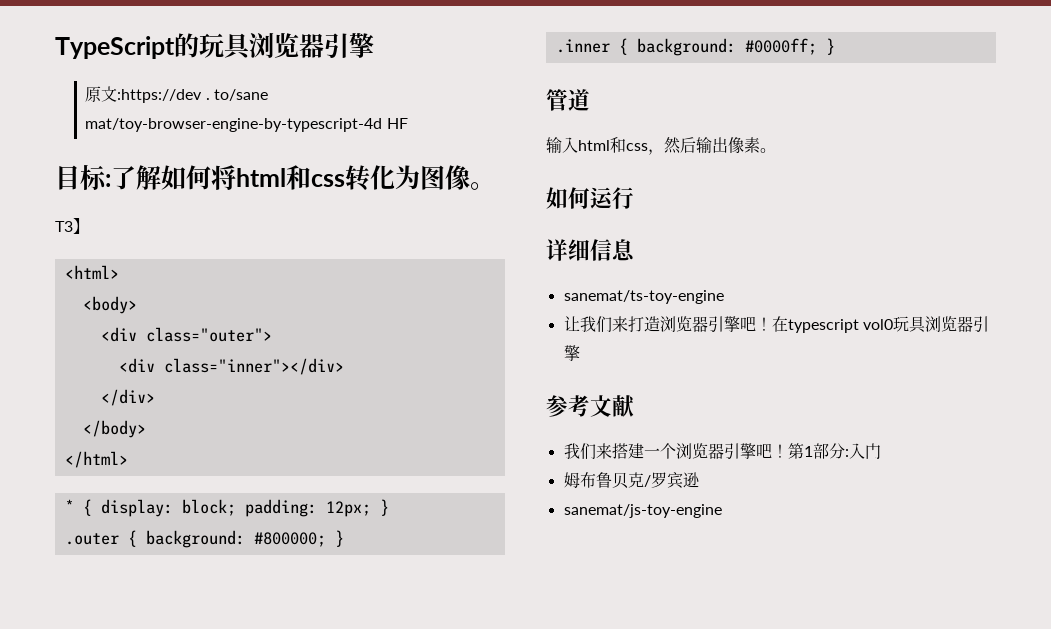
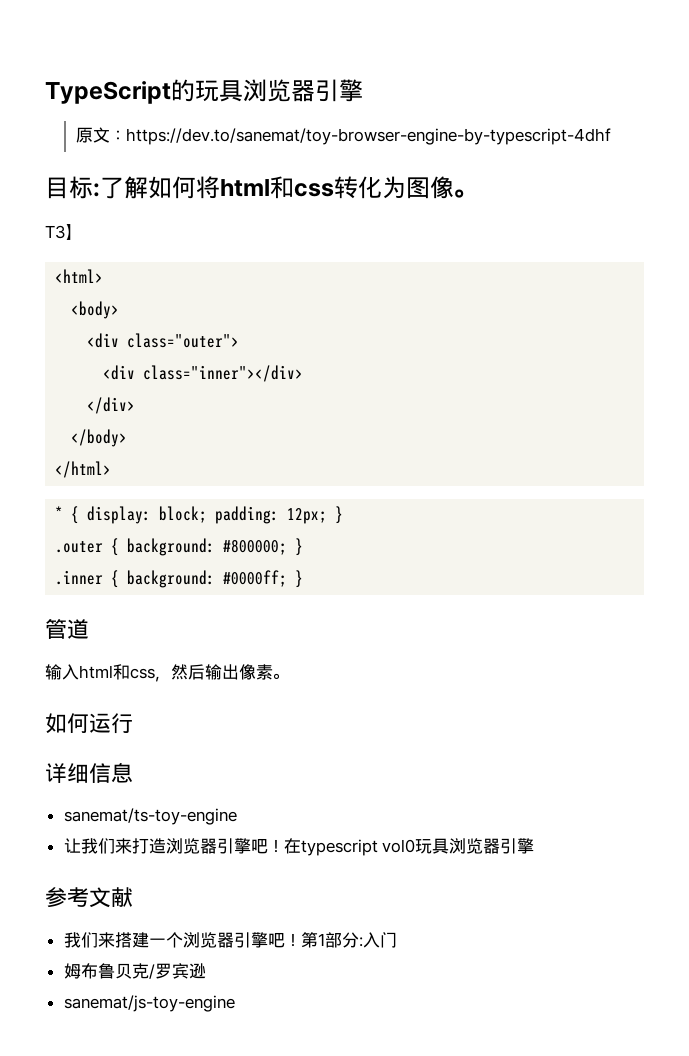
- 原文:https://dev . to/sane mat/toy-browser-engine-by-typescript-4d HF
+ 原文：https://dev.to/sanemat/toy-browser-engine-by-typescript-4dhf

